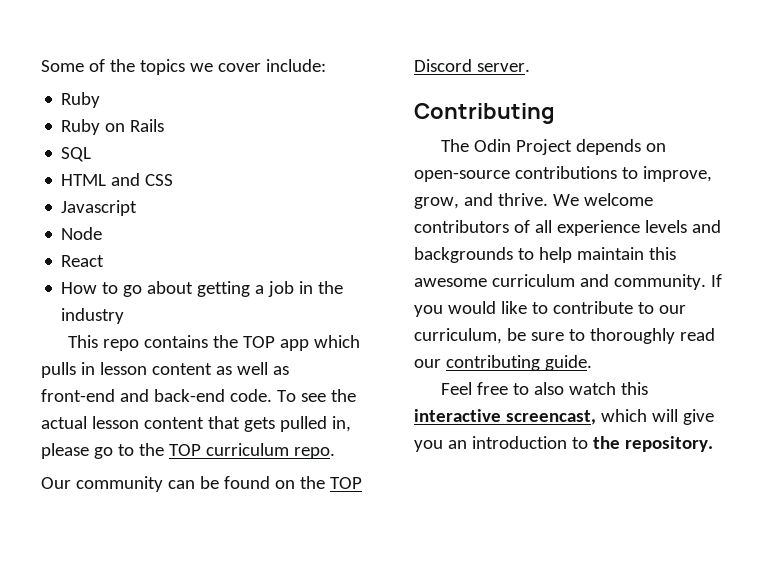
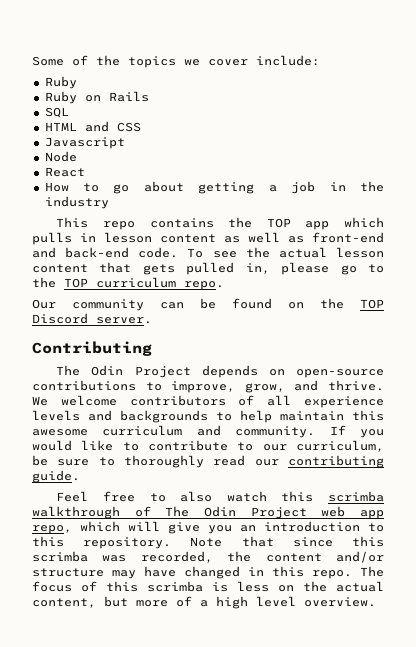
- Feel free to also watch this interactive screencast, which will give you an introduction to the repository.
+ Feel free to also watch this scrimba walkthrough of The Odin Project web app repo, which will give you an introduction to this repository. Note that since this scrimba was recorded, the content and/or structure may have changed in this repo. The focus of this scrimba is less on the actual content, but more of a high level overview.

